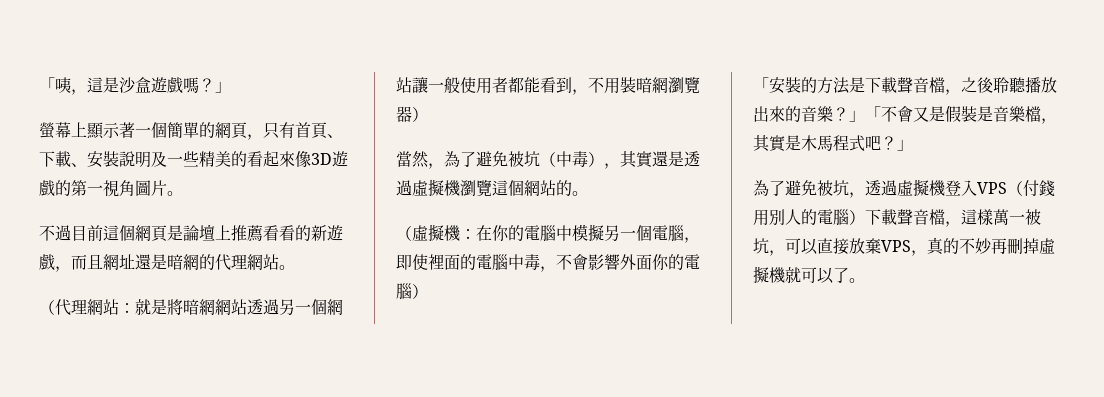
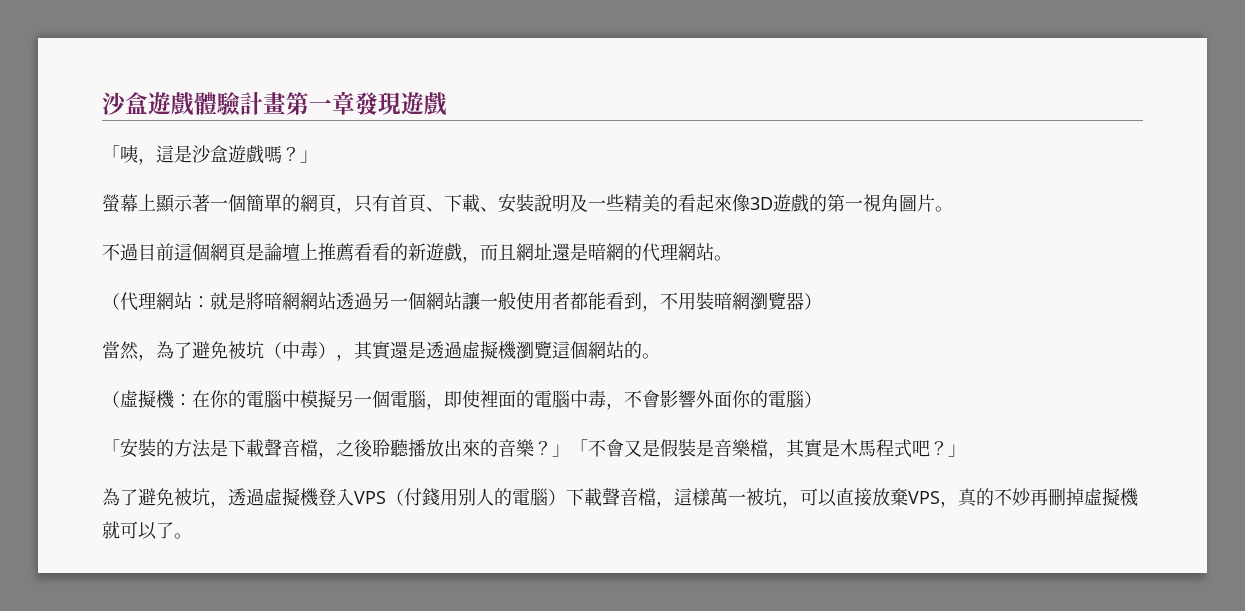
+ 沙盒遊戲體驗計畫第一章發現遊戲

